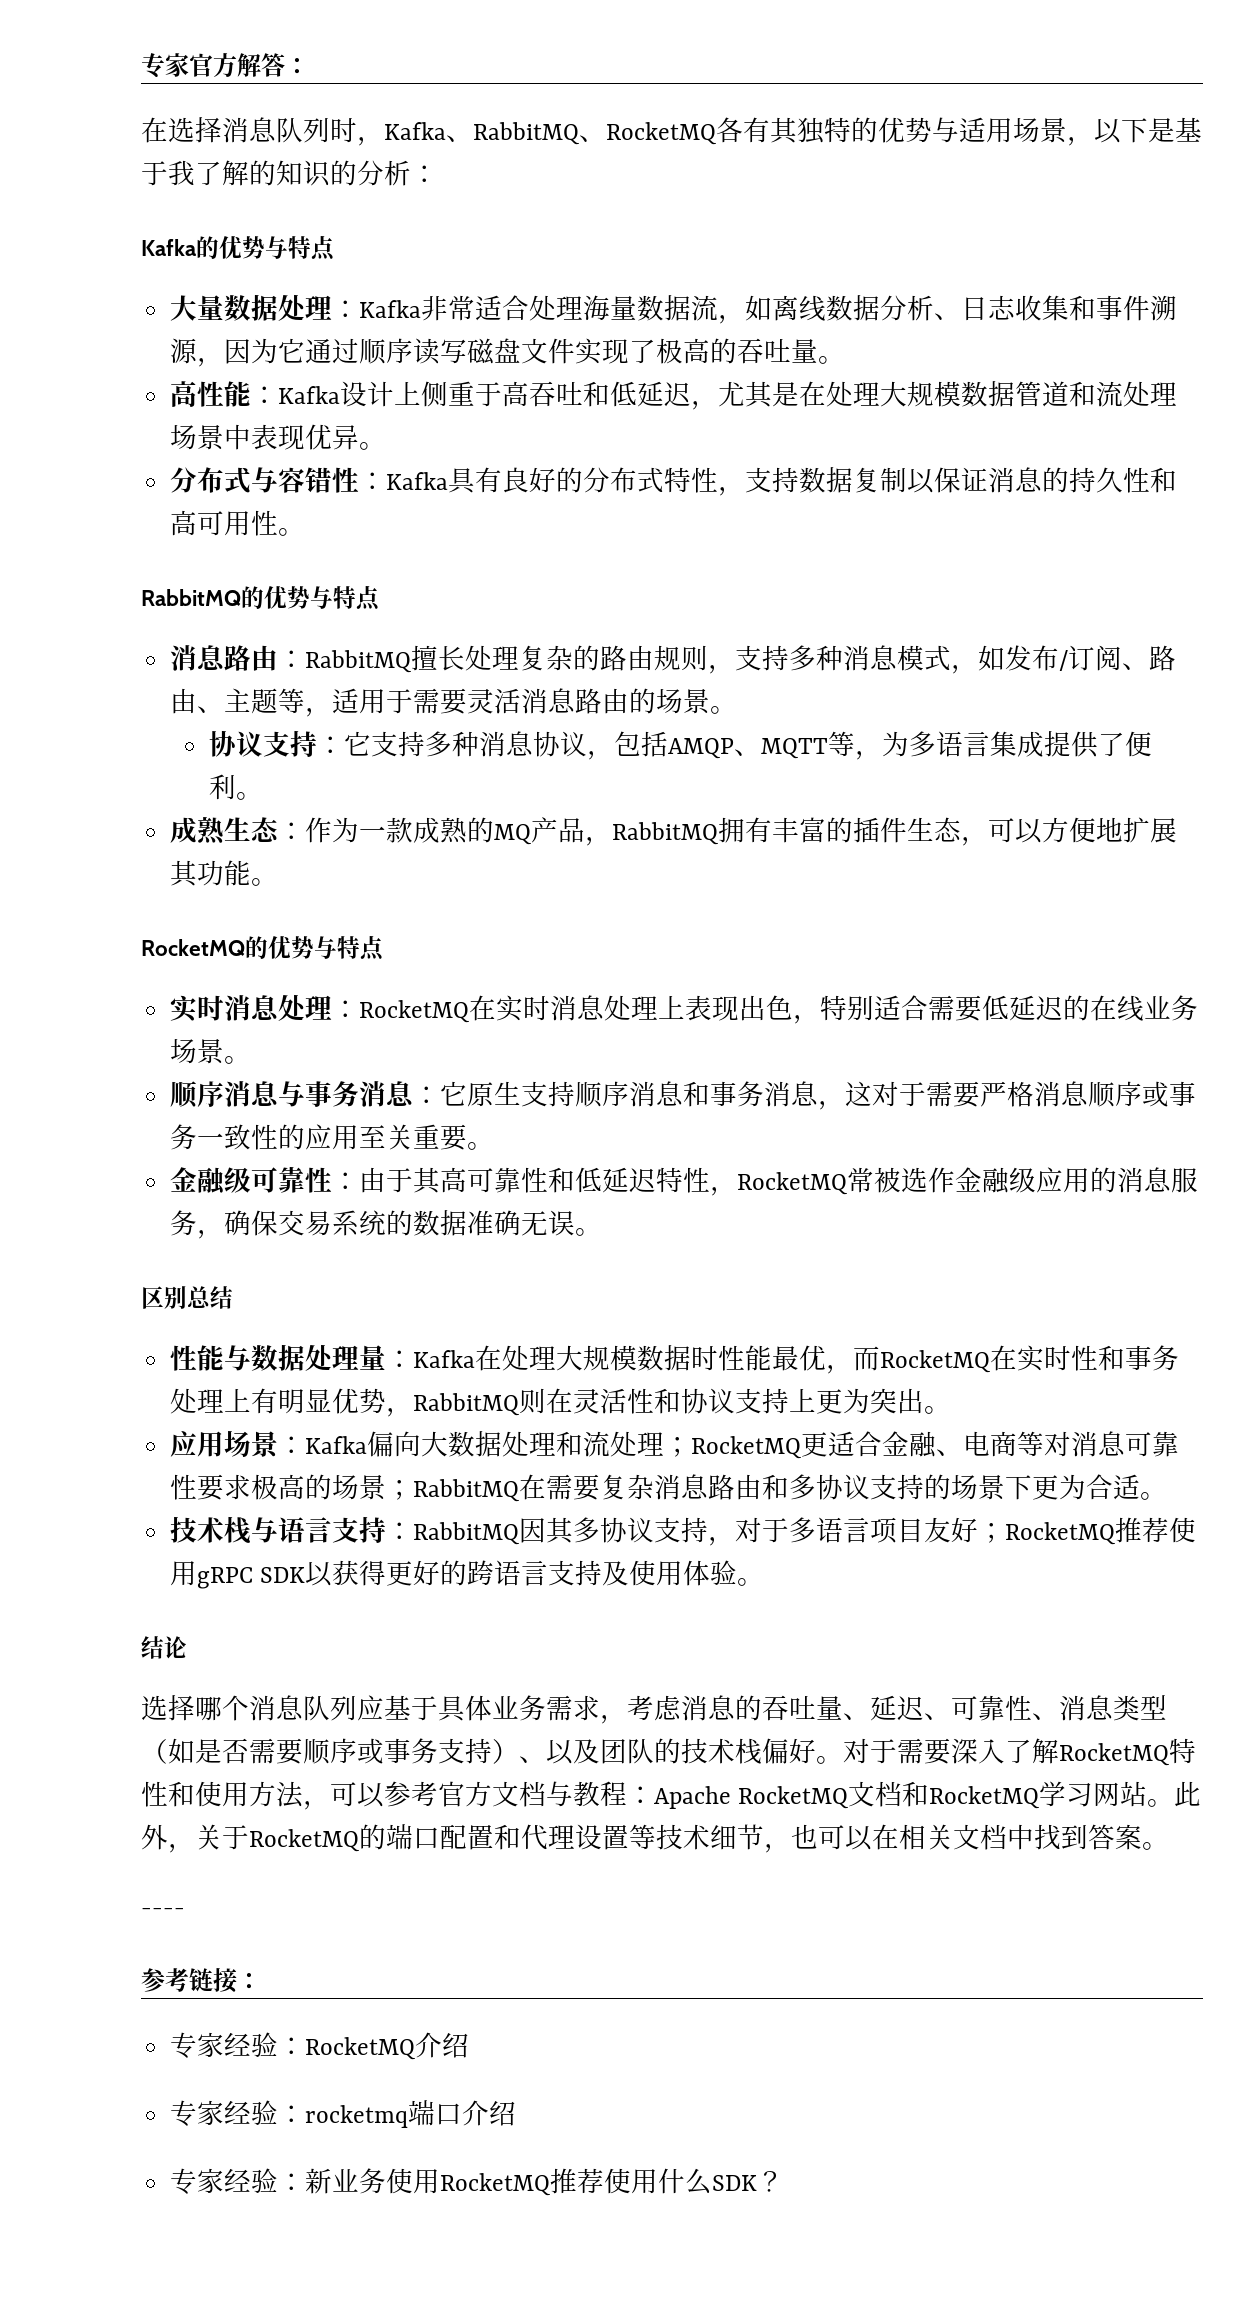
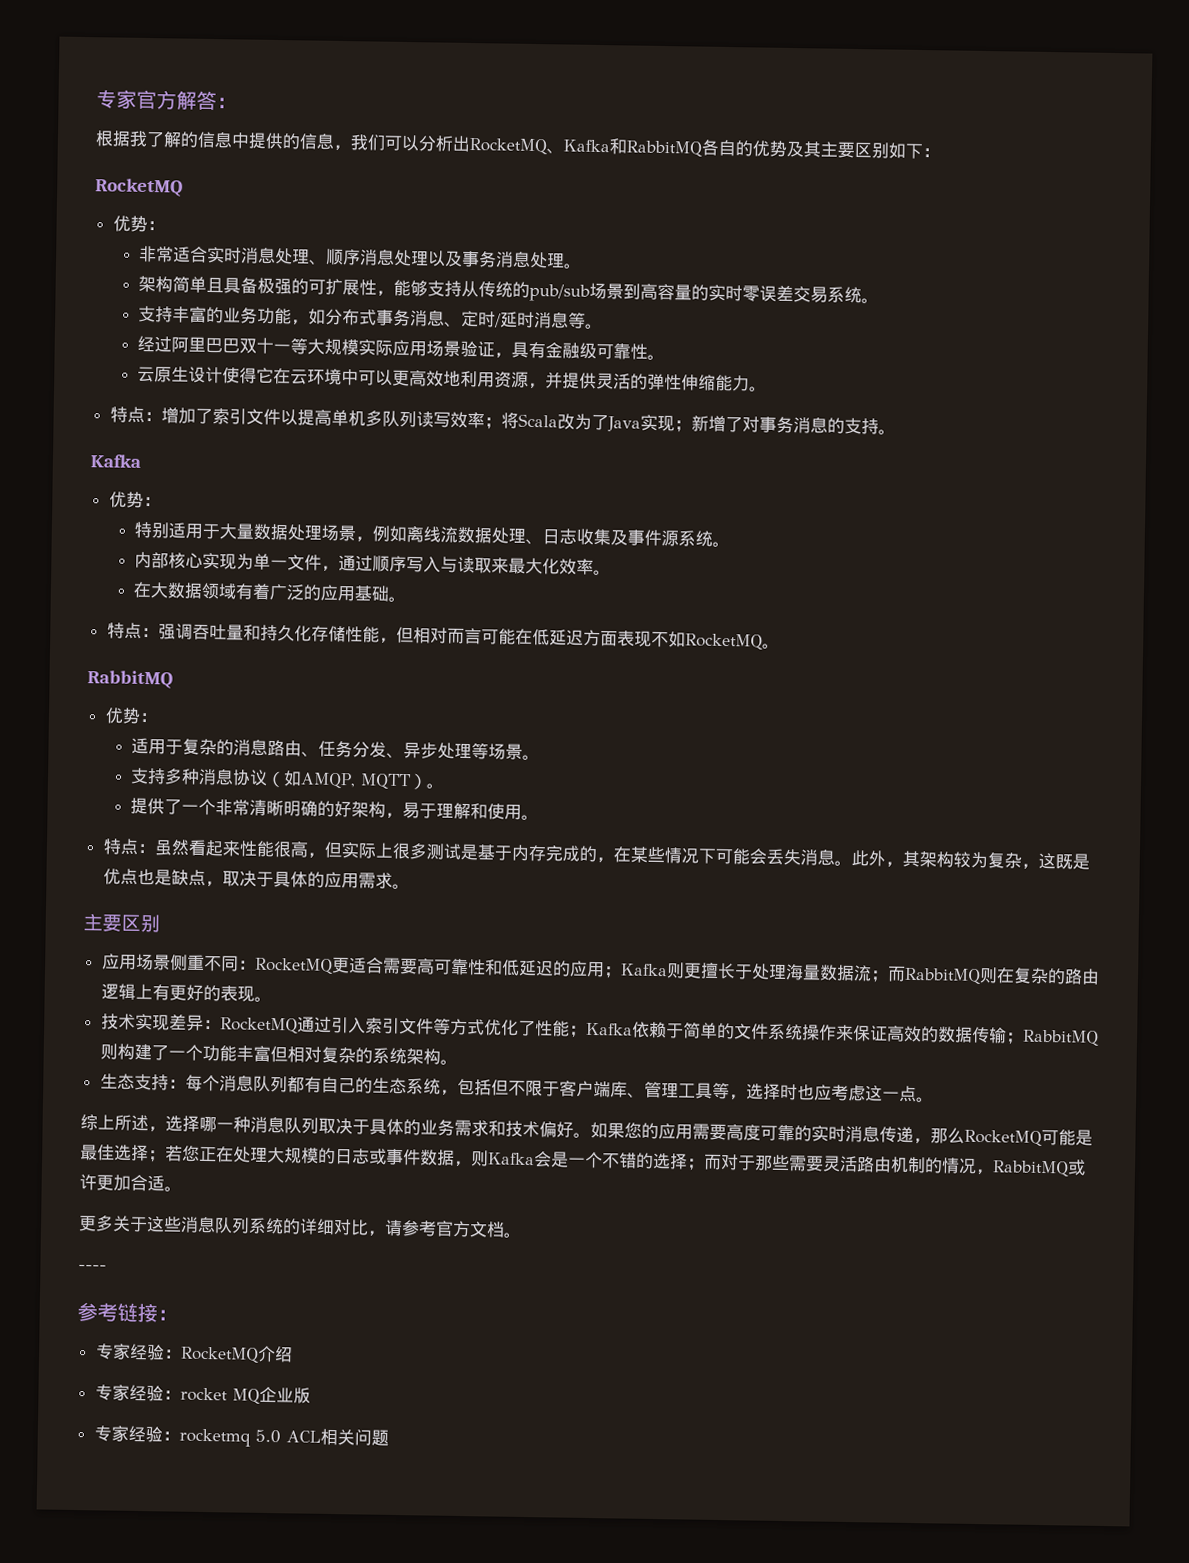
- 在选择消息队列时，Kafka、RabbitMQ、RocketMQ各有其独特的优势与适用场景，以下是基于我了解的知识的分析：
- Kafka的优势与特点
- 大量数据处理：Kafka非常适合处理海量数据流，如离线数据分析、日志收集和事件溯源，因为它通过顺序读写磁盘文件实现了极高的吞吐量。
- 高性能：Kafka设计上侧重于高吞吐和低延迟，尤其是在处理大规模数据管道和流处理场景中表现优异。
- 分布式与容错性：Kafka具有良好的分布式特性，支持数据复制以保证消息的持久性和高可用性。
- RabbitMQ的优势与特点
- 消息路由：RabbitMQ擅长处理复杂的路由规则，支持多种消息模式，如发布/订阅、路由、主题等，适用于需要灵活消息路由的场景。
- 协议支持：它支持多种消息协议，包括AMQP、MQTT等，为多语言集成提供了便利。
- 成熟生态：作为一款成熟的MQ产品，RabbitMQ拥有丰富的插件生态，可以方便地扩展其功能。
- RocketMQ的优势与特点
- 实时消息处理：RocketMQ在实时消息处理上表现出色，特别适合需要低延迟的在线业务场景。
- 顺序消息与事务消息：它原生支持顺序消息和事务消息，这对于需要严格消息顺序或事务一致性的应用至关重要。
- 金融级可靠性：由于其高可靠性和低延迟特性，RocketMQ常被选作金融级应用的消息服务，确保交易系统的数据准确无误。
- 区别总结
- 性能与数据处理量：Kafka在处理大规模数据时性能最优，而RocketMQ在实时性和事务处理上有明显优势，RabbitMQ则在灵活性和协议支持上更为突出。
- 应用场景：Kafka偏向大数据处理和流处理；RocketMQ更适合金融、电商等对消息可靠性要求极高的场景；RabbitMQ在需要复杂消息路由和多协议支持的场景下更为合适。
- 技术栈与语言支持：RabbitMQ因其多协议支持，对于多语言项目友好；RocketMQ推荐使用gRPC SDK以获得更好的跨语言支持及使用体验。
- 结论
- 选择哪个消息队列应基于具体业务需求，考虑消息的吞吐量、延迟、可靠性、消息类型（如是否需要顺序或事务支持）、以及团队的技术栈偏好。对于需要深入了解RocketMQ特性和使用方法，可以参考官方文档与教程：Apache RocketMQ文档和RocketMQ学习网站。此外，关于RocketMQ的端口配置和代理设置等技术细节，也可以在相关文档中找到答案。
+ 根据我了解的信息中提供的信息，我们可以分析出RocketMQ、Kafka和RabbitMQ各自的优势及其主要区别如下：
+ RocketMQ
+ 优势：
+ 非常适合实时消息处理、顺序消息处理以及事务消息处理。
+ 架构简单且具备极强的可扩展性，能够支持从传统的pub/sub场景到高容量的实时零误差交易系统。
+ 支持丰富的业务功能，如分布式事务消息、定时/延时消息等。
+ 经过阿里巴巴双十一等大规模实际应用场景验证，具有金融级可靠性。
+ 云原生设计使得它在云环境中可以更高效地利用资源，并提供灵活的弹性伸缩能力。
+ 特点：增加了索引文件以提高单机多队列读写效率；将Scala改为了Java实现；新增了对事务消息的支持。
+ Kafka
+ 优势：
+ 特别适用于大量数据处理场景，例如离线流数据处理、日志收集及事件源系统。
+ 内部核心实现为单一文件，通过顺序写入与读取来最大化效率。
+ 在大数据领域有着广泛的应用基础。
+ 特点：强调吞吐量和持久化存储性能，但相对而言可能在低延迟方面表现不如RocketMQ。
+ RabbitMQ
+ 优势：
+ 适用于复杂的消息路由、任务分发、异步处理等场景。
+ 支持多种消息协议（如AMQP, MQTT）。
+ 提供了一个非常清晰明确的好架构，易于理解和使用。
+ 特点：虽然看起来性能很高，但实际上很多测试是基于内存完成的，在某些情况下可能会丢失消息。此外，其架构较为复杂，这既是优点也是缺点，取决于具体的应用需求。
+ 主要区别
+ 应用场景侧重不同：RocketMQ更适合需要高可靠性和低延迟的应用；Kafka则更擅长于处理海量数据流；而RabbitMQ则在复杂的路由逻辑上有更好的表现。
+ 技术实现差异：RocketMQ通过引入索引文件等方式优化了性能；Kafka依赖于简单的文件系统操作来保证高效的数据传输；RabbitMQ则构建了一个功能丰富但相对复杂的系统架构。
+ 生态支持：每个消息队列都有自己的生态系统，包括但不限于客户端库、管理工具等，选择时也应考虑这一点。
+ 综上所述，选择哪一种消息队列取决于具体的业务需求和技术偏好。如果您的应用需要高度可靠的实时消息传递，那么RocketMQ可能是最佳选择；若您正在处理大规模的日志或事件数据，则Kafka会是一个不错的选择；而对于那些需要灵活路由机制的情况，RabbitMQ或许更加合适。
+ 更多关于这些消息队列系统的详细对比，请参考官方文档。
- 专家经验：rocketmq端口介绍
- 专家经验：新业务使用RocketMQ推荐使用什么SDK？
+ 专家经验：rocket MQ企业版
+ 专家经验：rocketmq 5.0 ACL相关问题

